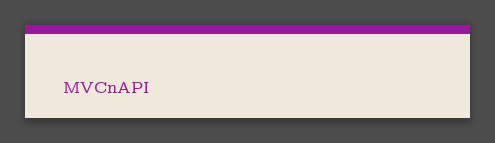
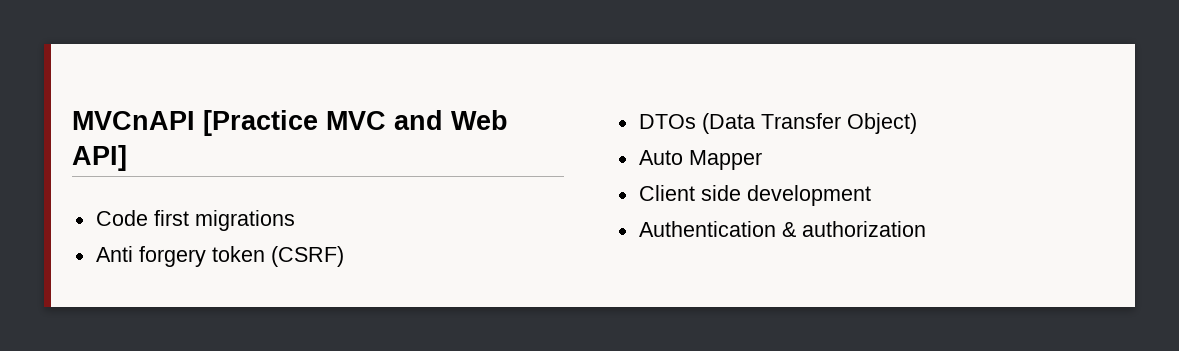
- MVCnAPI
+ MVCnAPI [Practice MVC and Web API]
+ Code first migrations
+ Anti forgery token (CSRF)
+ DTOs (Data Transfer Object)
+ Auto Mapper
+ Client side development
+ Authentication & authorization

